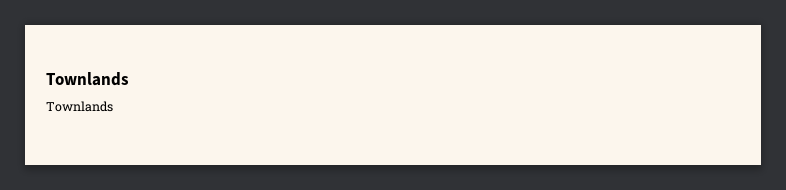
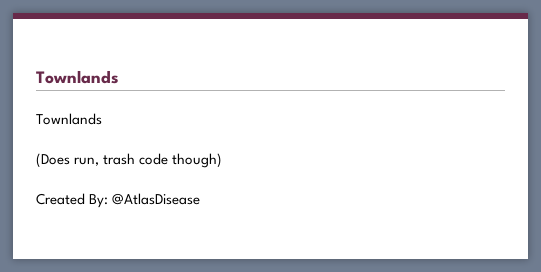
+ (Does run, trash code though)
+ Created By: @AtlasDisease

